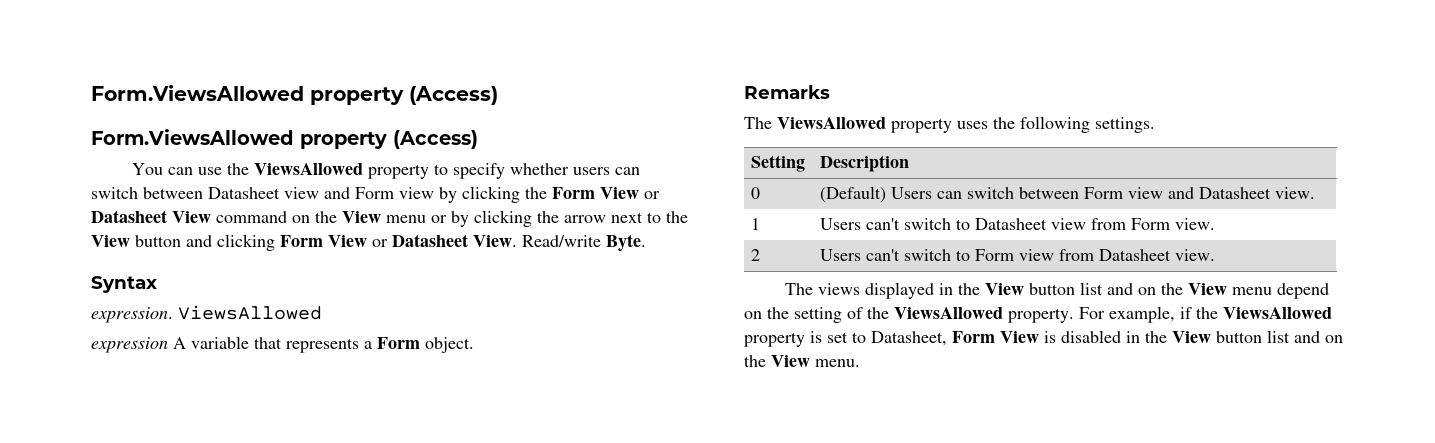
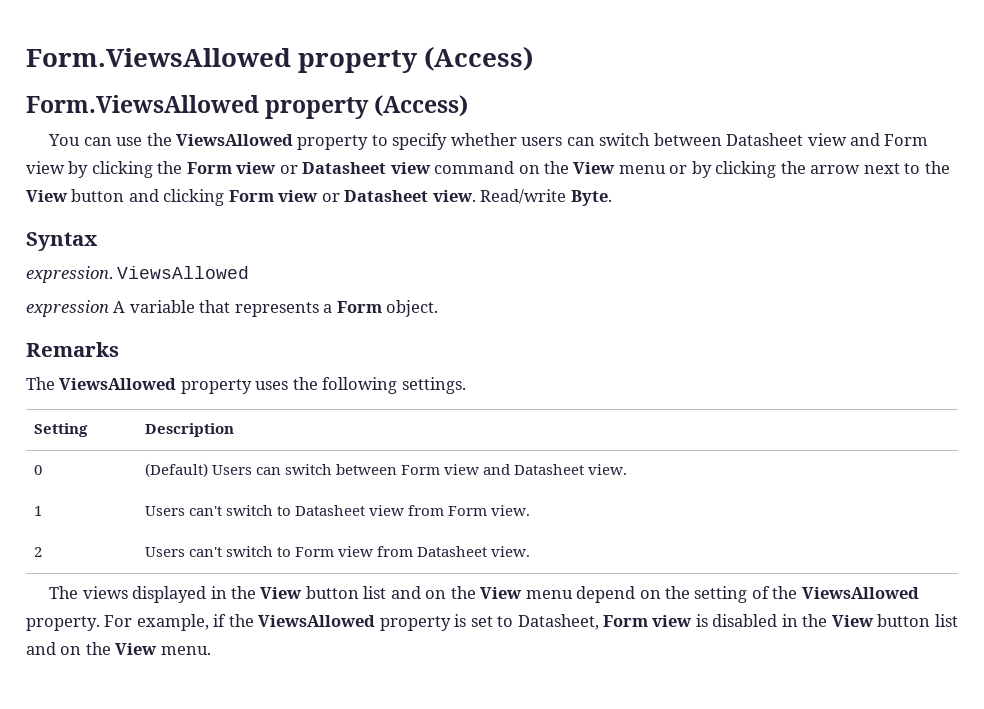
- You can use the ViewsAllowed property to specify whether users can switch between Datasheet view and Form view by clicking the Form View or Datasheet View command on the View menu or by clicking the arrow next to the View button and clicking Form View or Datasheet View.
+ You can use the ViewsAllowed property to specify whether users can switch between Datasheet view and Form view by clicking the Form view or Datasheet view command on the View menu or by clicking the arrow next to the View button and clicking Form view or Datasheet view.
- For example, if the ViewsAllowed property is set to Datasheet, Form View is disabled in the View button list and on the View menu.
+ For example, if the ViewsAllowed property is set to Datasheet, Form view is disabled in the View button list and on the View menu.

